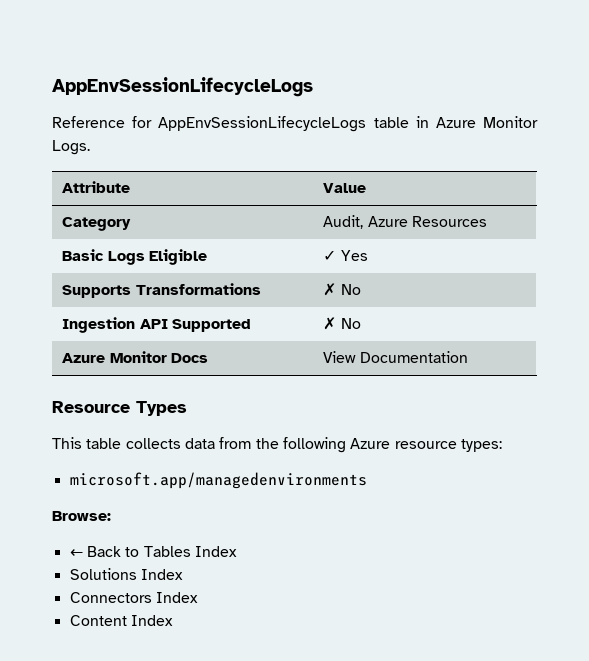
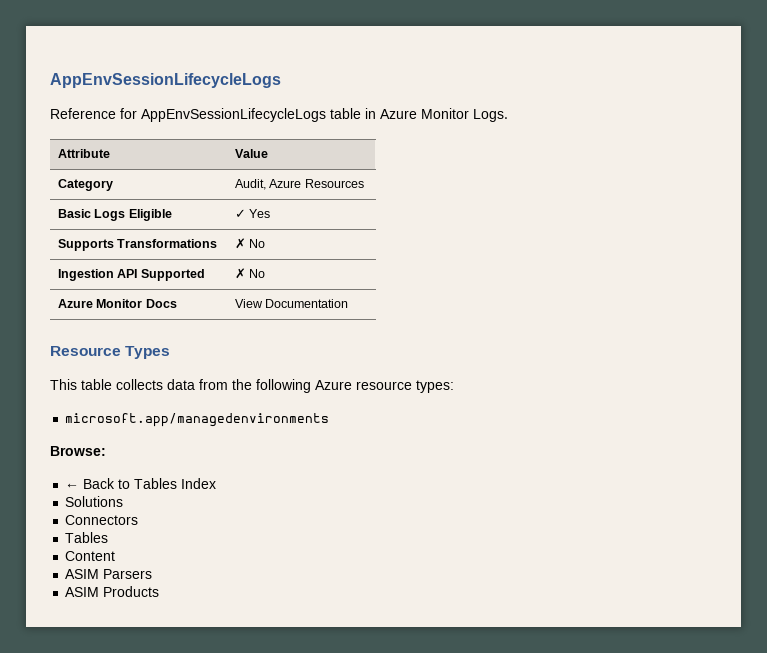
- Solutions Index
+ Solutions
- Connectors Index
+ Connectors
+ Tables
- Content Index
+ Content
+ ASIM Parsers
+ ASIM Products

